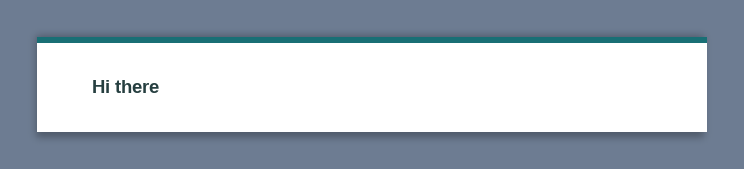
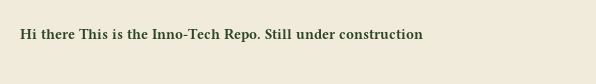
- Hi there
+ Hi there This is the Inno-Tech Repo. Still under construction

